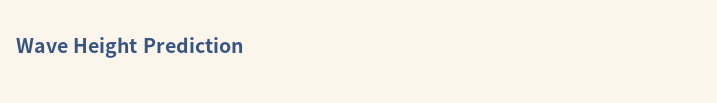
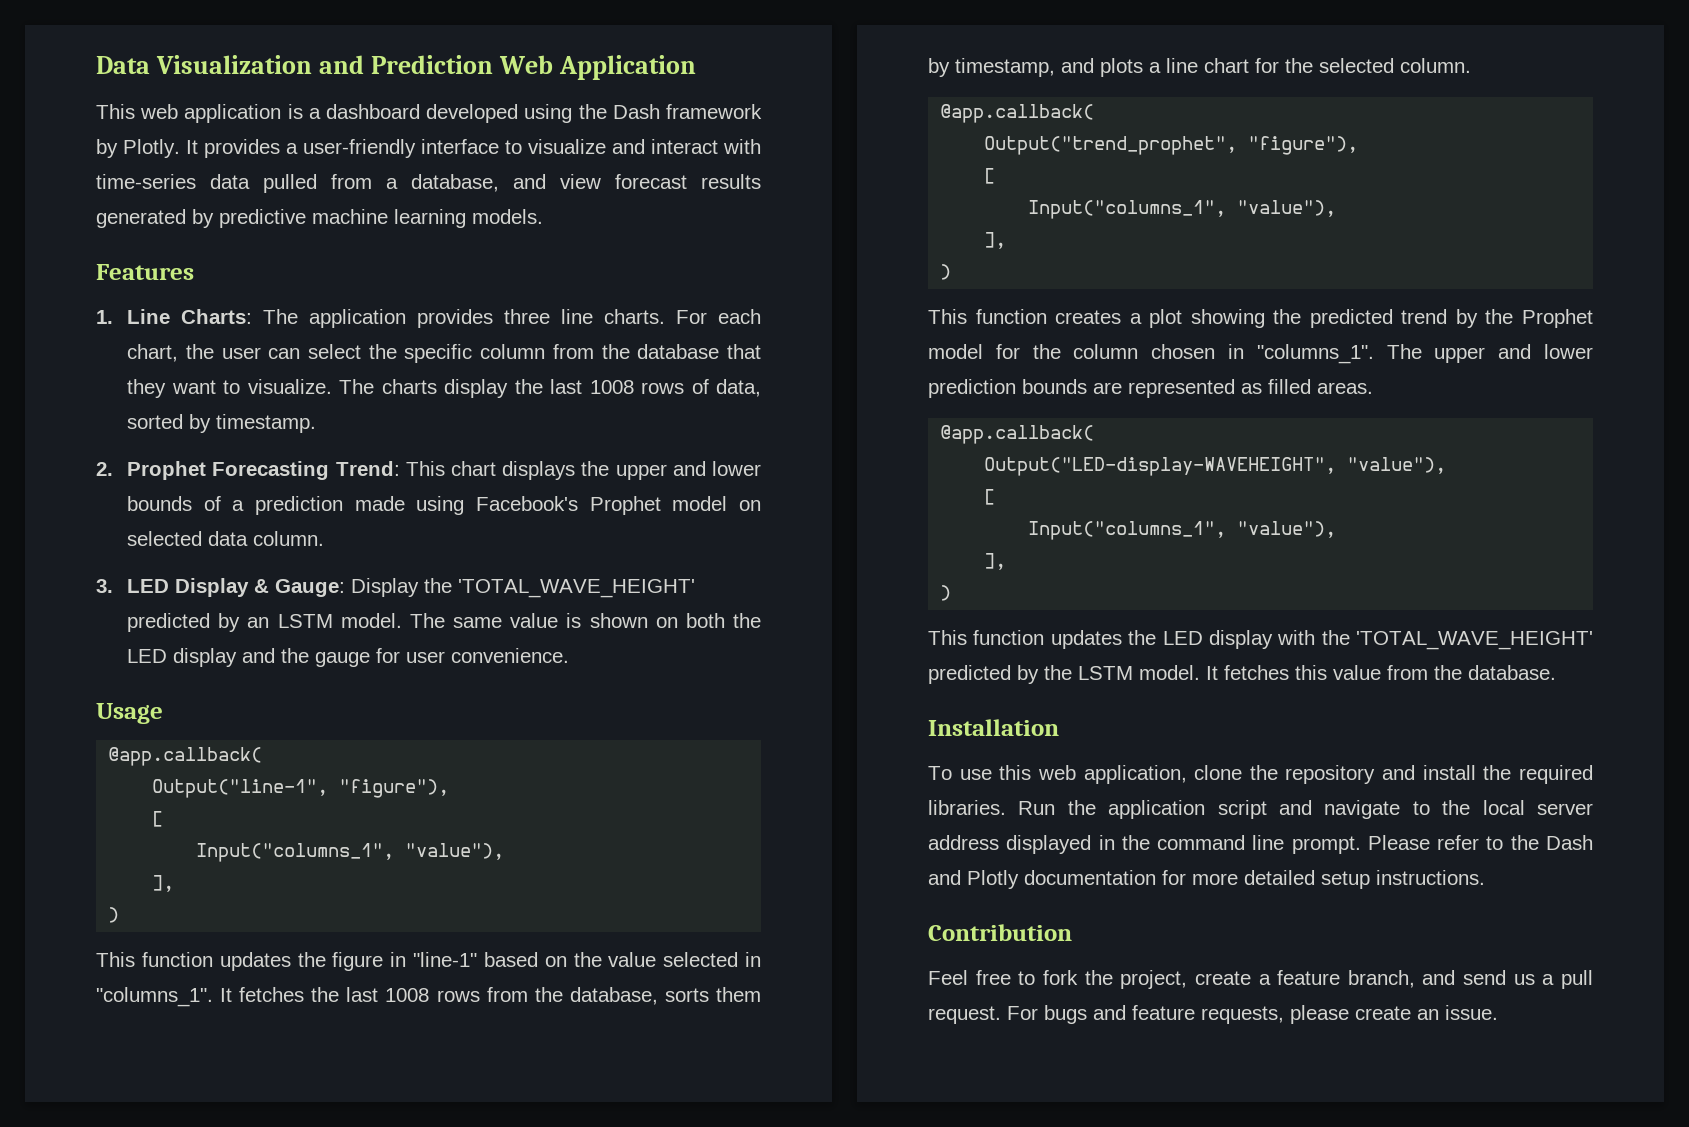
- Wave Height Prediction
+ Data Visualization and Prediction Web Application
+ This web application is a dashboard developed using the Dash framework by Plotly. It provides a user-friendly interface to visualize and interact with time-series data pulled from a database, and view forecast results generated by predictive machine learning models.
+ Features
+ 1. Line Charts: The application provides three line charts. For each chart, the user can select the specific column from the database that they want to visualize. The charts display the last 1008 rows of data, sorted by timestamp.
+ 2. Prophet Forecasting Trend: This chart displays the upper and lower bounds of a prediction made using Facebook's Prophet model on selected data column.
+ 3. LED Display & Gauge: Display the 'TOTAL_WAVE_HEIGHT' predicted by an LSTM model. The same value is shown on both the LED display and the gauge for user convenience.
+ Usage
+ @app.callback(
+ Output("line-1", "figure"),
+ [
+ Input("columns_1", "value"),
+ ],
+ )
+ This function updates the figure in "line-1" based on the value selected in "columns_1". It fetches the last 1008 rows from the database, sorts them by timestamp, and plots a line chart for the selected column.
+ @app.callback(
+ Output("trend_prophet", "figure"),
+ [
+ Input("columns_1", "value"),
+ ],
+ )
+ This function creates a plot showing the predicted trend by the Prophet model for the column chosen in "columns_1". The upper and lower prediction bounds are represented as filled areas.
+ @app.callback(
+ Output("LED-display-WAVEHEIGHT", "value"),
+ [
+ Input("columns_1", "value"),
+ ],
+ )
+ This function updates the LED display with the 'TOTAL_WAVE_HEIGHT' predicted by the LSTM model. It fetches this value from the database.
+ Installation
+ To use this web application, clone the repository and install the required libraries. Run the application script and navigate to the local server address displayed in the command line prompt. Please refer to the Dash and Plotly documentation for more detailed setup instructions.
+ Contribution
+ Feel free to fork the project, create a feature branch, and send us a pull request. For bugs and feature requests, please create an issue.

